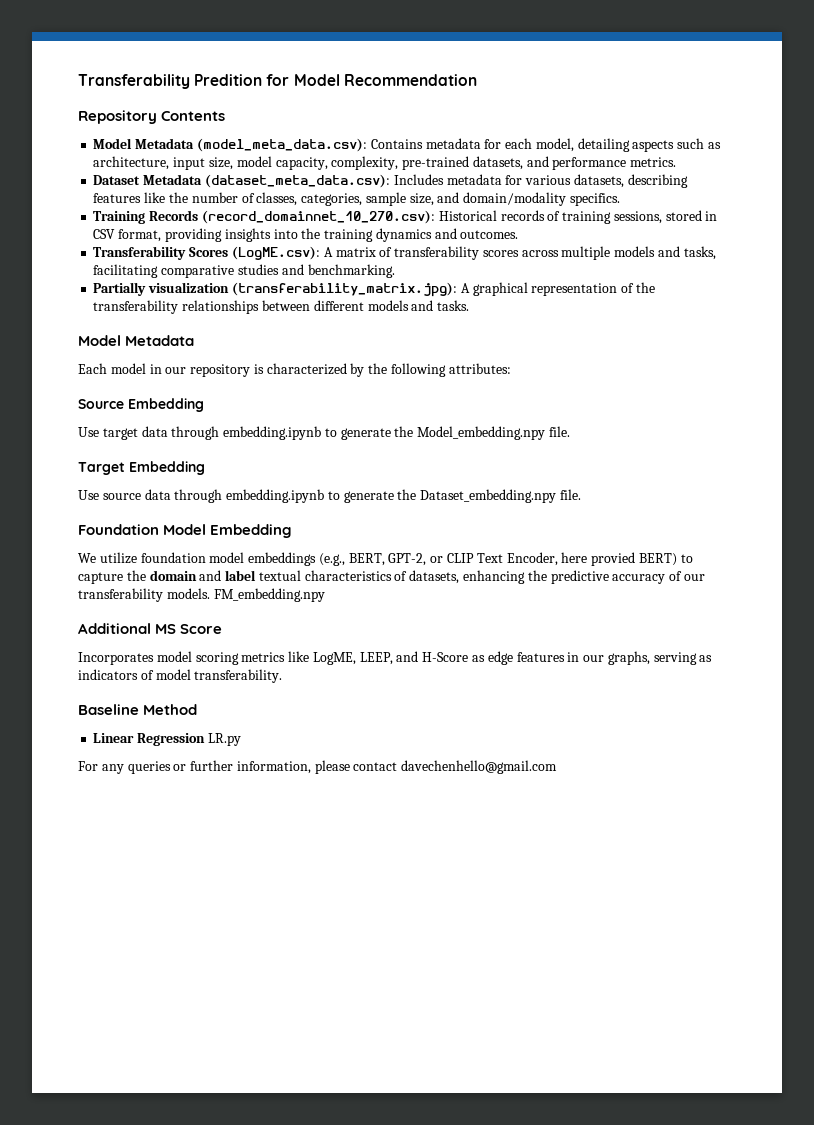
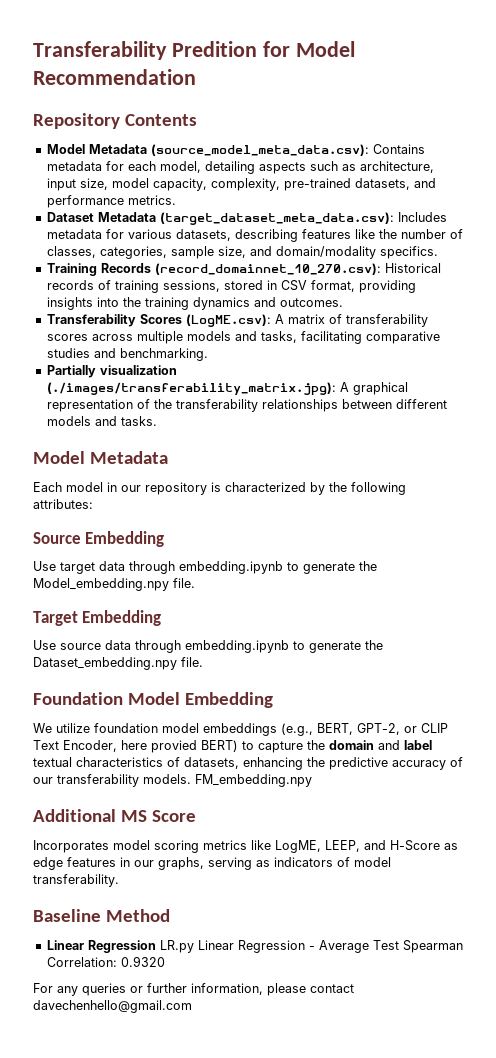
- Model Metadata (model_meta_data.csv): Contains metadata for each model, detailing aspects such as architecture, input size, model capacity, complexity, pre-trained datasets, and performance metrics.
+ Model Metadata (source_model_meta_data.csv): Contains metadata for each model, detailing aspects such as architecture, input size, model capacity, complexity, pre-trained datasets, and performance metrics.
- Dataset Metadata (dataset_meta_data.csv): Includes metadata for various datasets, describing features like the number of classes, categories, sample size, and domain/modality specifics.
+ Dataset Metadata (target_dataset_meta_data.csv): Includes metadata for various datasets, describing features like the number of classes, categories, sample size, and domain/modality specifics.
- Partially visualization (transferability_matrix.jpg): A graphical representation of the transferability relationships between different models and tasks.
+ Partially visualization (./images/transferability_matrix.jpg): A graphical representation of the transferability relationships between different models and tasks.
- Linear Regression LR.py
+ Linear Regression LR.py Linear Regression - Average Test Spearman Correlation: 0.9320

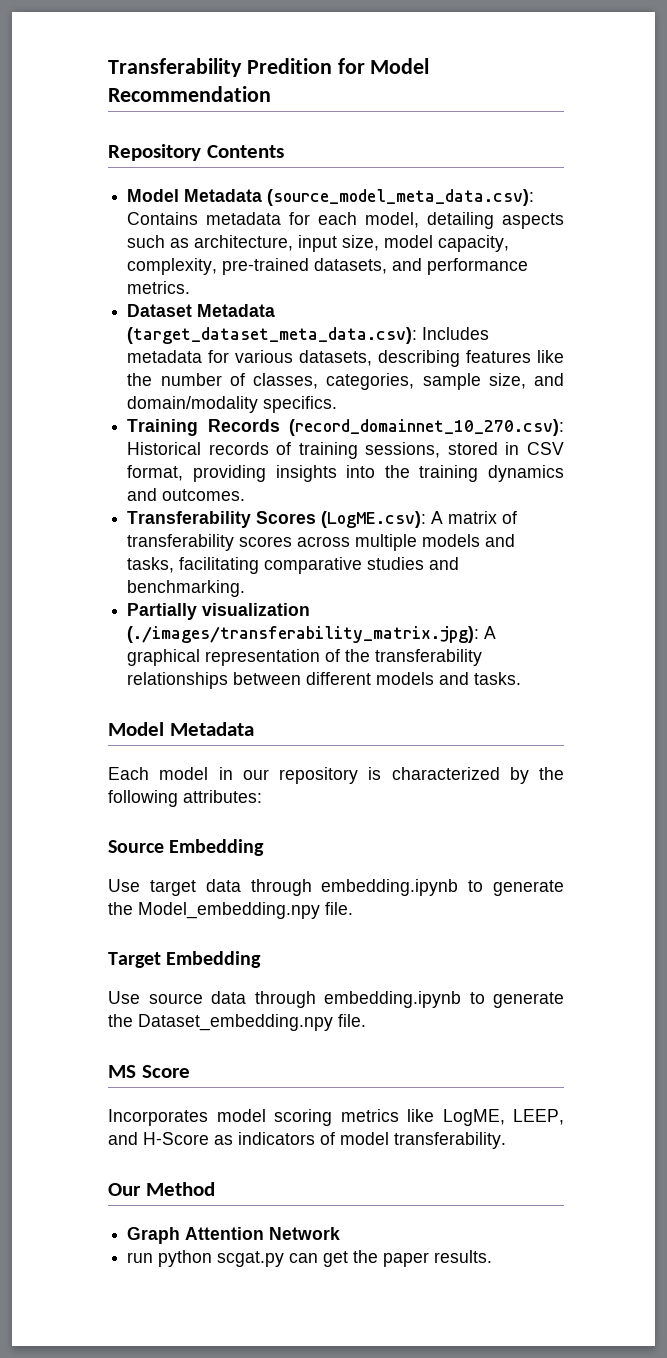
- Foundation Model Embedding
- We utilize foundation model embeddings (e.g., BERT, GPT-2, or CLIP Text Encoder, here provied BERT) to capture the domain and label textual characteristics of datasets, enhancing the predictive accuracy of our transferability models. FM_embedding.npy
- Additional MS Score
+ MS Score
- Incorporates model scoring metrics like LogME, LEEP, and H-Score as edge features in our graphs, serving as indicators of model transferability.
+ Incorporates model scoring metrics like LogME, LEEP, and H-Score as indicators of model transferability.
- Baseline Method
+ Our Method
- Linear Regression LR.py Linear Regression - Average Test Spearman Correlation: 0.9320
- For any queries or further information, please contact davechenhello@gmail.com
+ Graph Attention Network
+ run python scgat.py can get the paper results.

